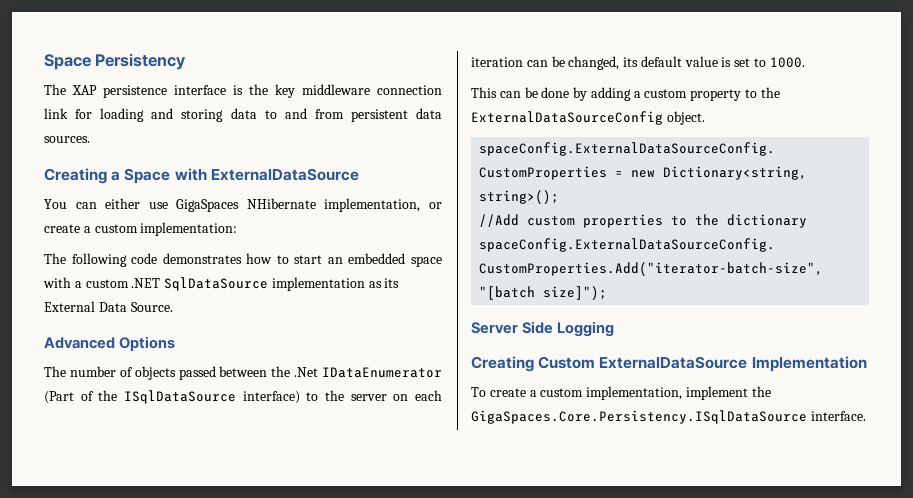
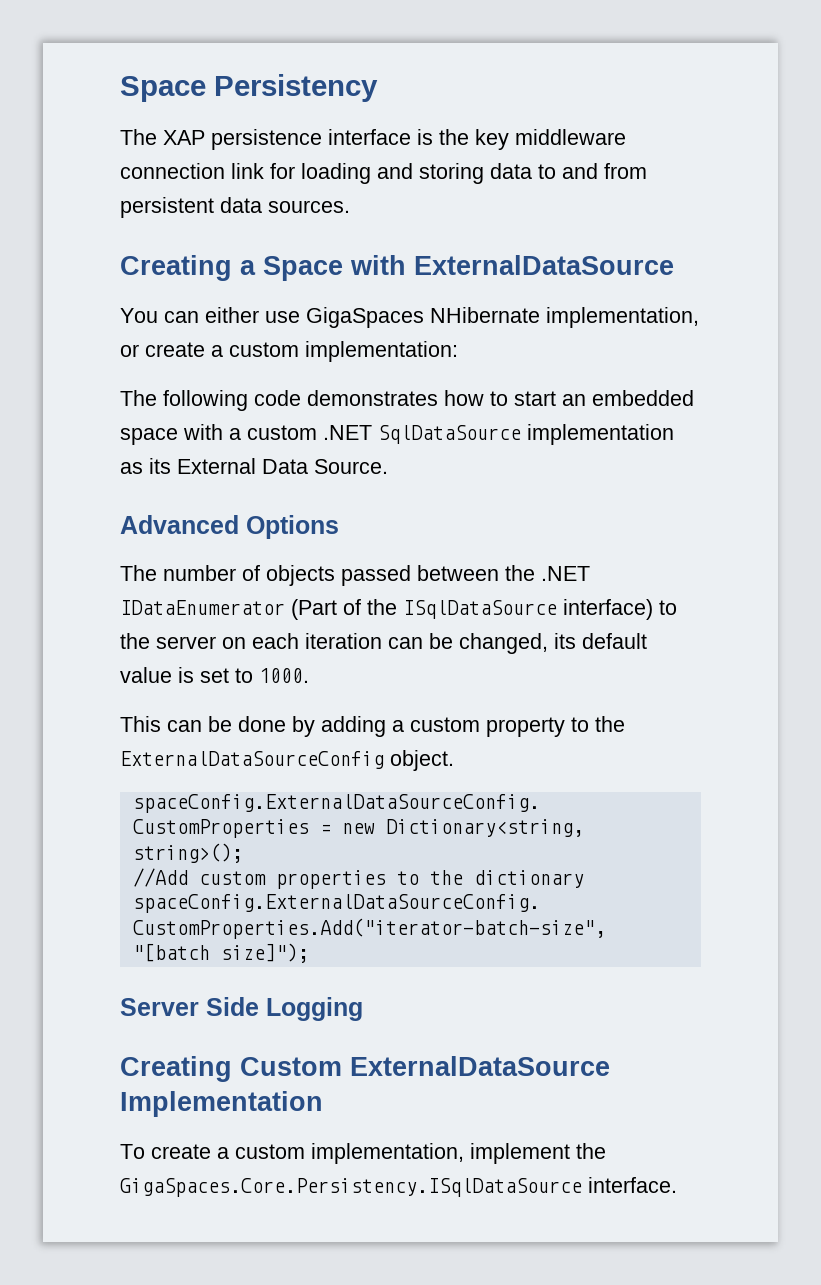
- The number of objects passed between the .Net IDataEnumerator (Part of the ISqlDataSource interface) to the server on each iteration can be changed, its default value is set to 1000.
+ The number of objects passed between the .NET IDataEnumerator (Part of the ISqlDataSource interface) to the server on each iteration can be changed, its default value is set to 1000.

